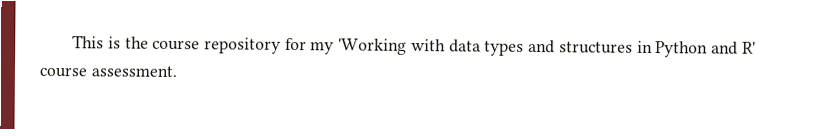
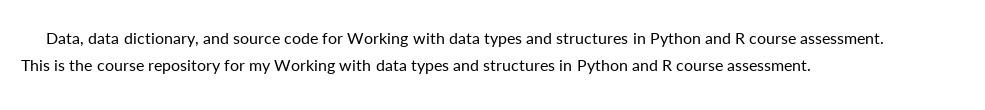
- This is the course repository for my 'Working with data types and structures in Python and R' course assessment.
+ Data, data dictionary, and source code for Working with data types and structures in Python and R course assessment. This is the course repository for my Working with data types and structures in Python and R course assessment.

